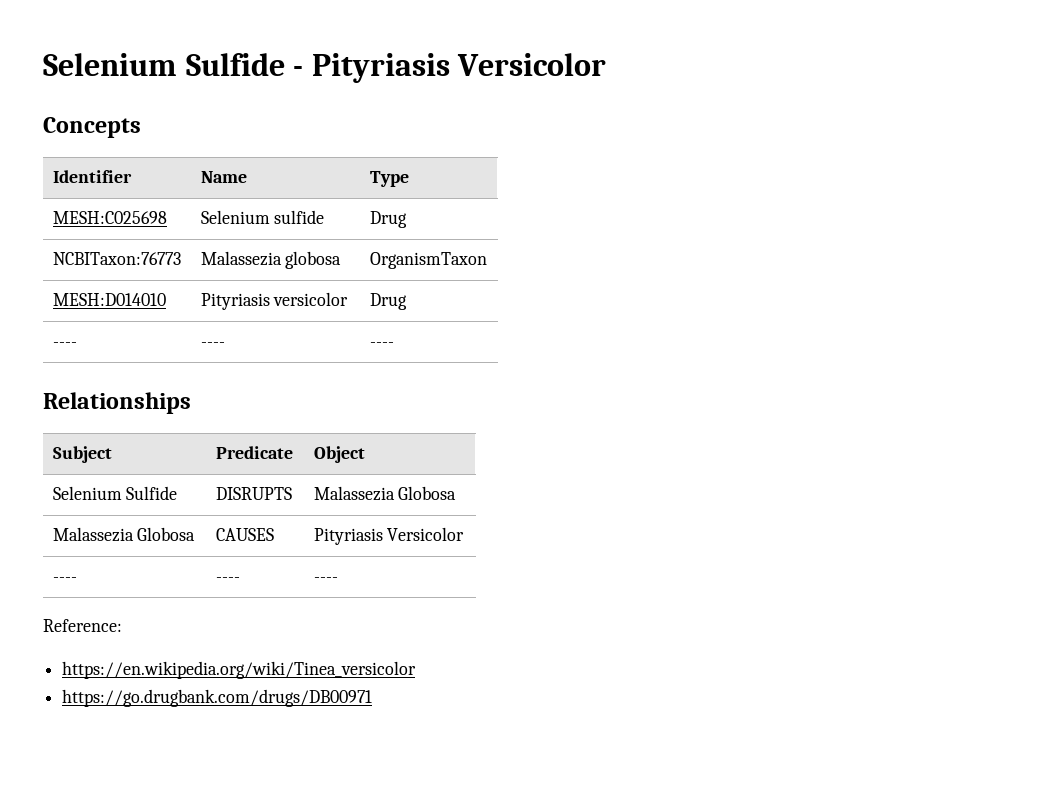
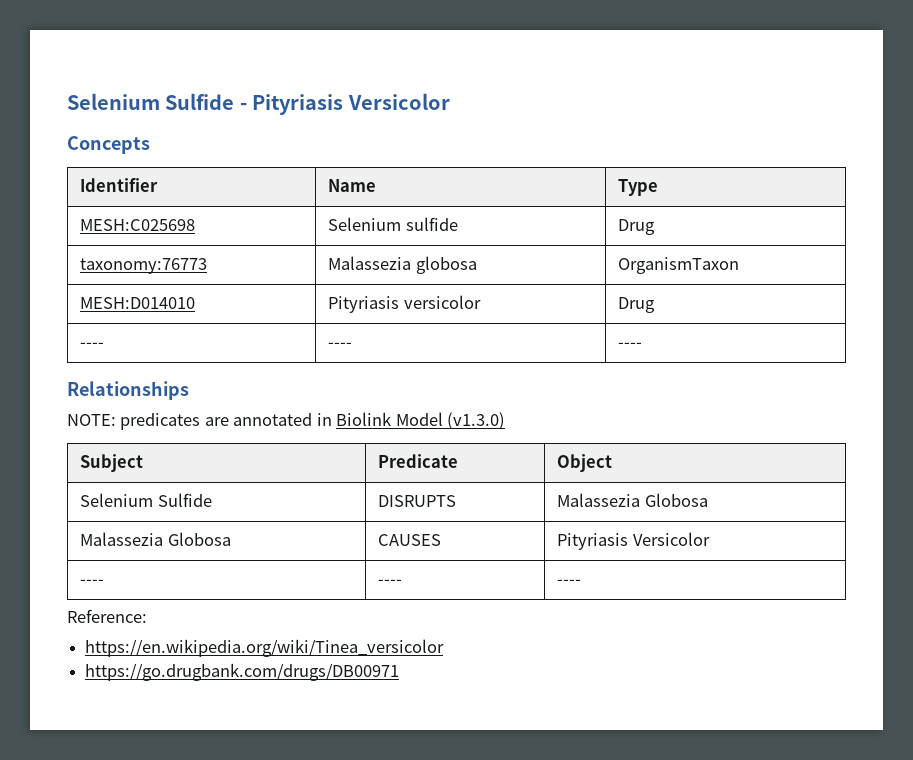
- NCBITaxon:76773 | Malassezia globosa | OrganismTaxon
+ taxonomy:76773 | Malassezia globosa | OrganismTaxon
+ NOTE: predicates are annotated in Biolink Model (v1.3.0)

